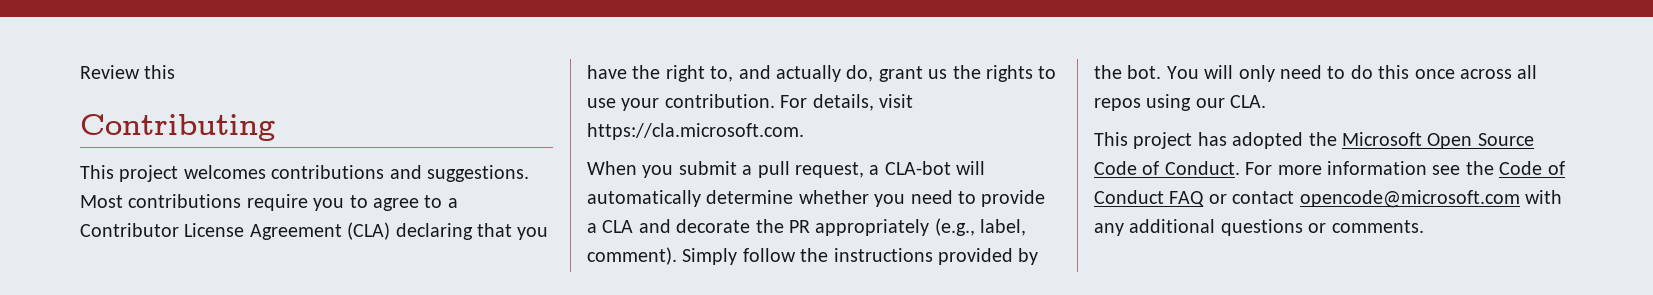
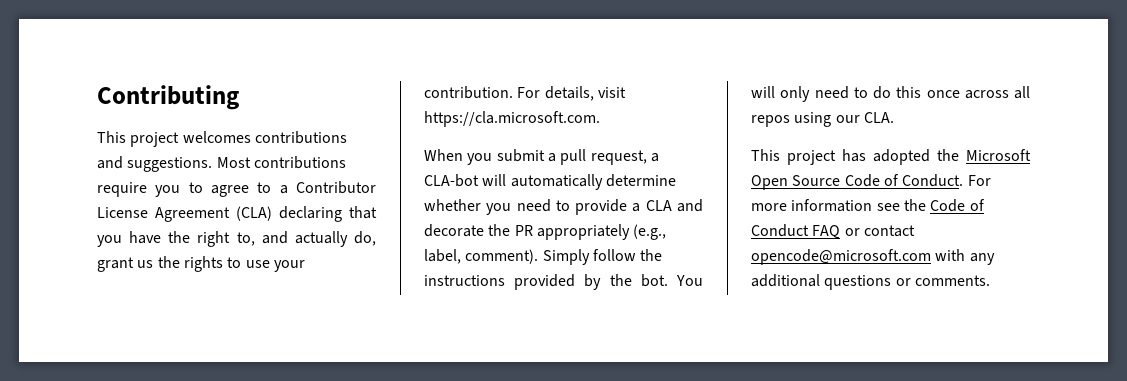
- Review this

